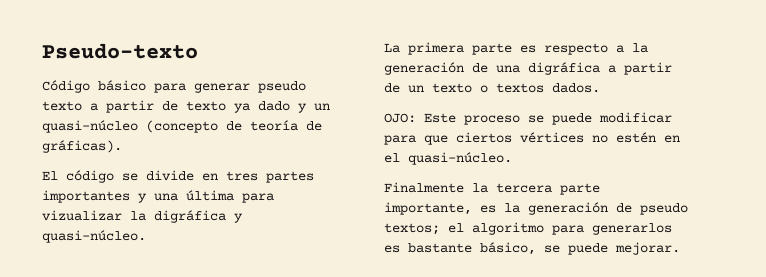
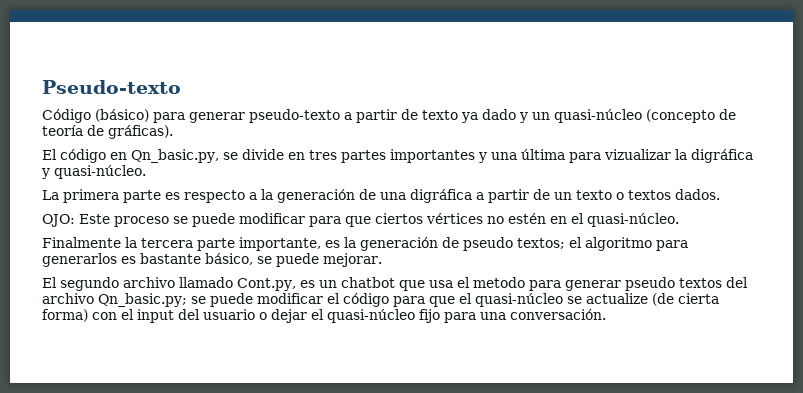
- Código básico para generar pseudo texto a partir de texto ya dado y un quasi-núcleo (concepto de teoría de gráficas).
+ Código (básico) para generar pseudo-texto a partir de texto ya dado y un quasi-núcleo (concepto de teoría de gráficas).
- El código se divide en tres partes importantes y una última para vizualizar la digráfica y quasi-núcleo.
+ El código en Qn_basic.py, se divide en tres partes importantes y una última para vizualizar la digráfica y quasi-núcleo.
+ El segundo archivo llamado Cont.py, es un chatbot que usa el metodo para generar pseudo textos del archivo Qn_basic.py; se puede modificar el código para que el quasi-núcleo se actualize (de cierta forma) con el input del usuario o dejar el quasi-núcleo fijo para una conversación.

